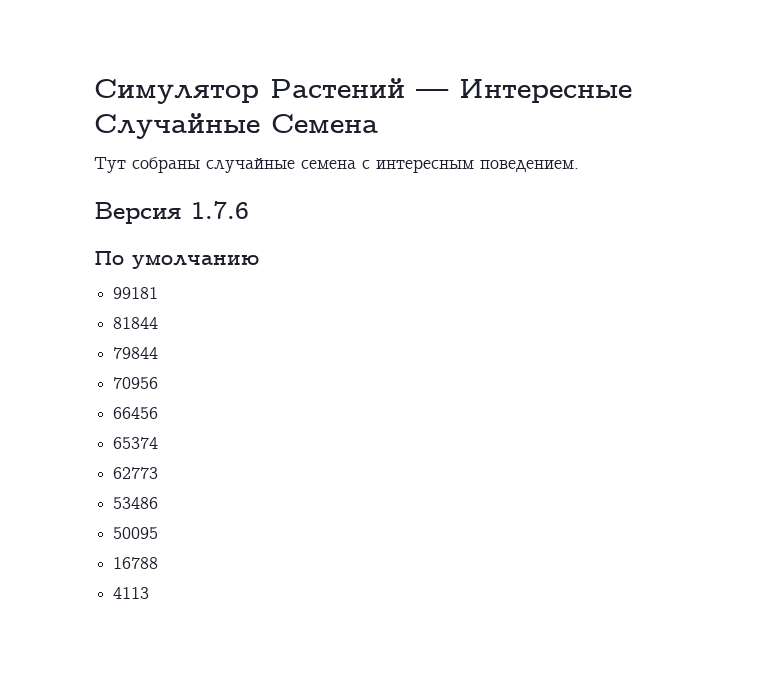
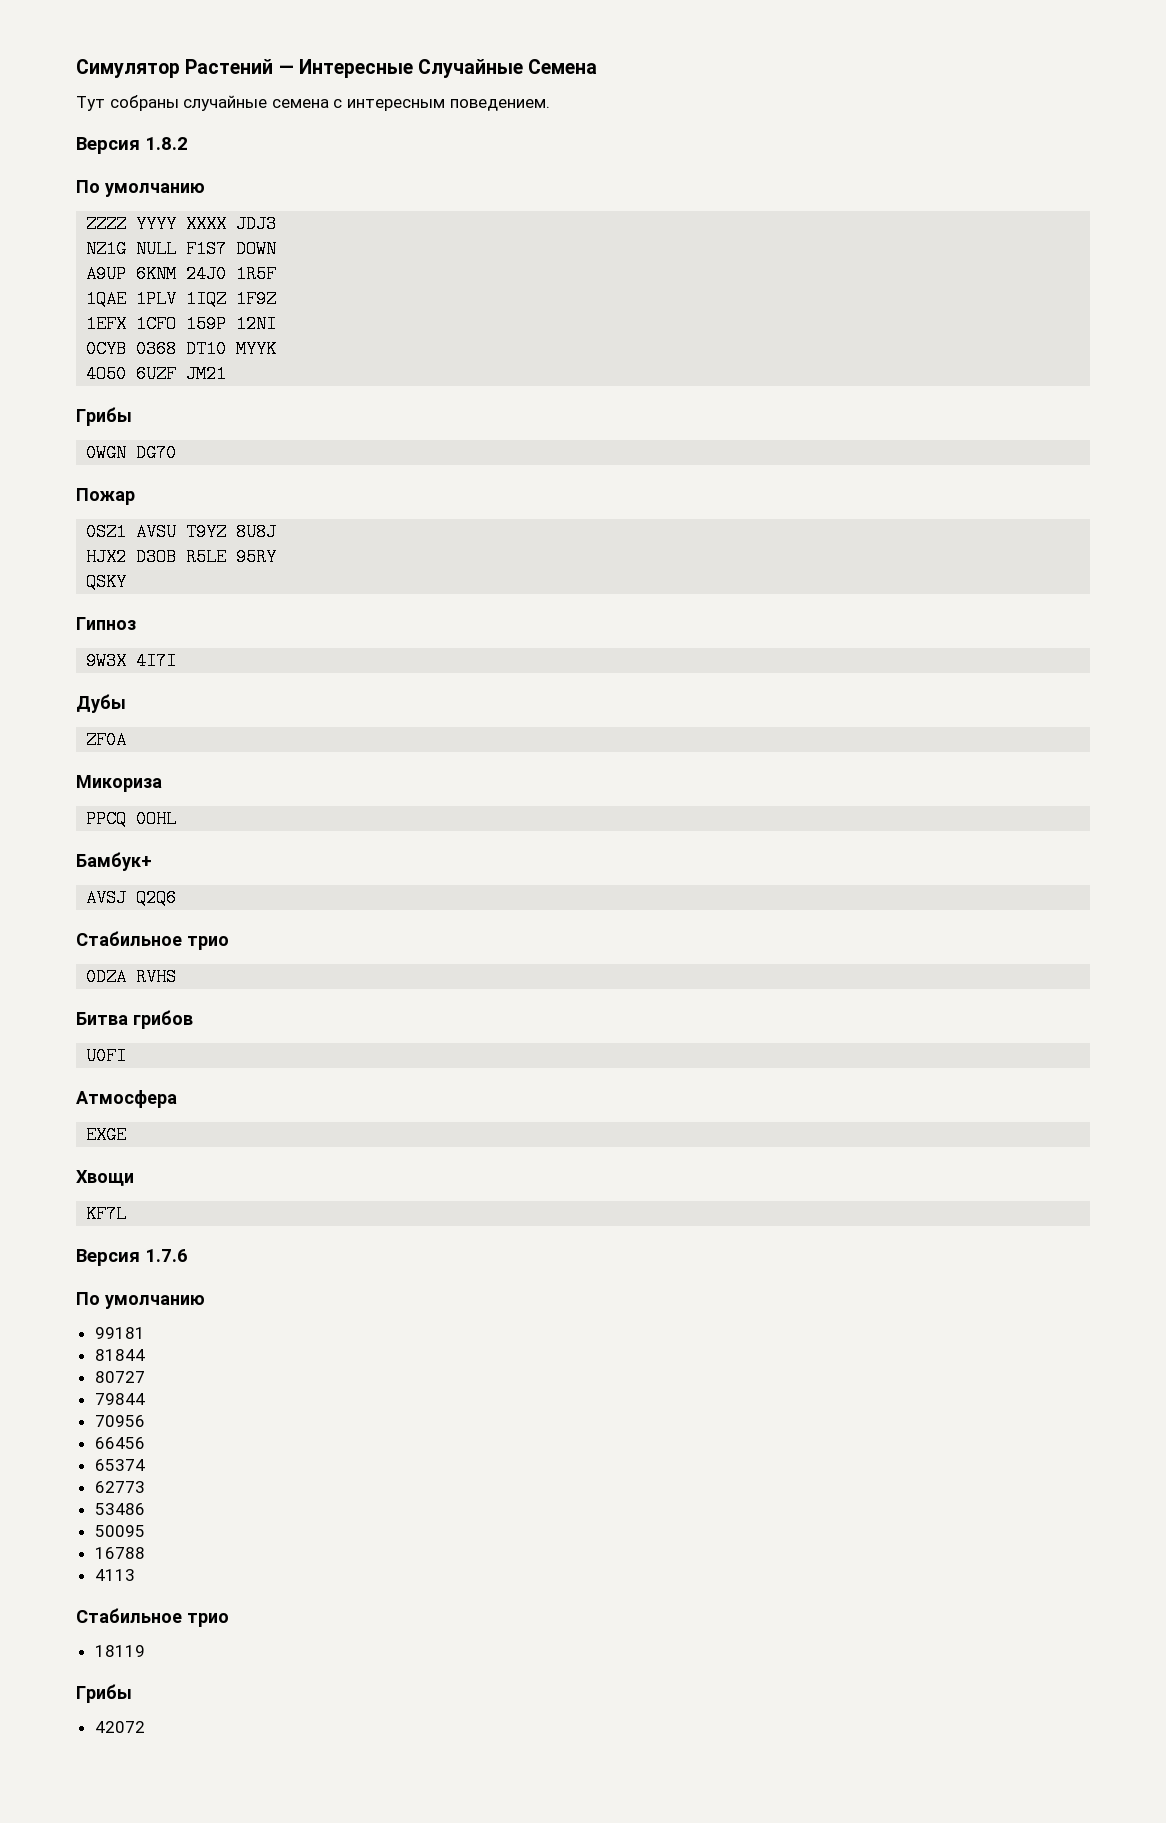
+ Версия 1.8.2
+ По умолчанию
+ ZZZZ YYYY XXXX JDJ3
+ NZ1G NULL F1S7 DOWN
+ A9UP 6KNM 24J0 1R5F
+ 1QAE 1PLV 1IQZ 1F9Z
+ 1EFX 1CFO 159P 12NI
+ 0CYB 0368 DT10 MYYK
+ 4O50 6UZF JM21
+ Грибы
+ 0WGN DG70
+ Пожар
+ 0SZ1 AVSU T9YZ 8U8J
+ HJX2 D3OB R5LE 95RY
+ QSKY
+ Гипноз
+ 9W3X 4I7I
+ Дубы
+ ZF0A
+ Микориза
+ PPCQ 0OHL
+ Бамбук+
+ AVSJ Q2Q6
+ Стабильное трио
+ 0DZA RVHS
+ Битва грибов
+ U0FI
+ Атмосфера
+ EXGE
+ Хвощи
+ KF7L
+ 80727
  4113
+ Стабильное трио
+ 18119
+ Грибы
+ 42072

